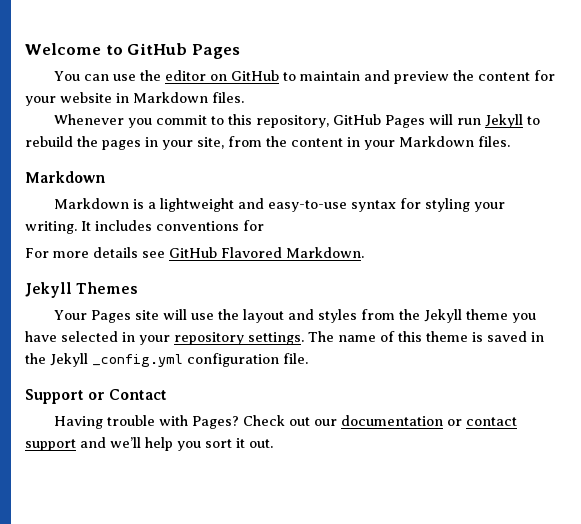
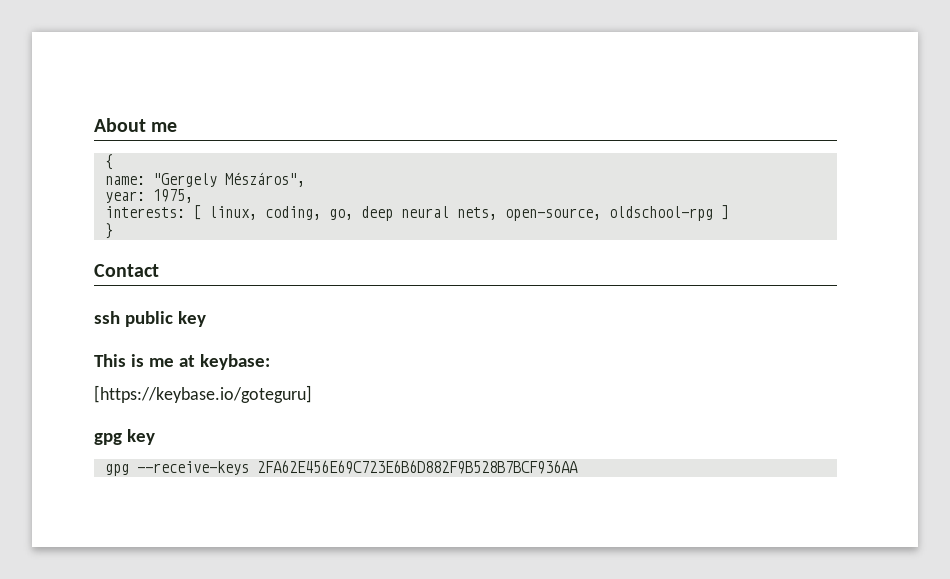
- Welcome to GitHub Pages
- You can use the editor on GitHub to maintain and preview the content for your website in Markdown files.
- Whenever you commit to this repository, GitHub Pages will run Jekyll to rebuild the pages in your site, from the content in your Markdown files.
- Markdown
- Markdown is a lightweight and easy-to-use syntax for styling your writing. It includes conventions for
- For more details see GitHub Flavored Markdown.
- Jekyll Themes
- Your Pages site will use the layout and styles from the Jekyll theme you have selected in your repository settings. The name of this theme is saved in the Jekyll _config.yml configuration file.
- Support or Contact
- Having trouble with Pages? Check out our documentation or contact support and we’ll help you sort it out.
+ About me
+ {
+ name: "Gergely Mészáros",
+ year: 1975,
+ interests: [ linux, coding, go, deep neural nets, open-source, oldschool-rpg ]
+ }
+ Contact
+ ssh public key
+ This is me at keybase:
+ [https://keybase.io/goteguru]
+ gpg key
+ gpg --receive-keys 2FA62E456E69C723E6B6D882F9B528B7BCF936AA

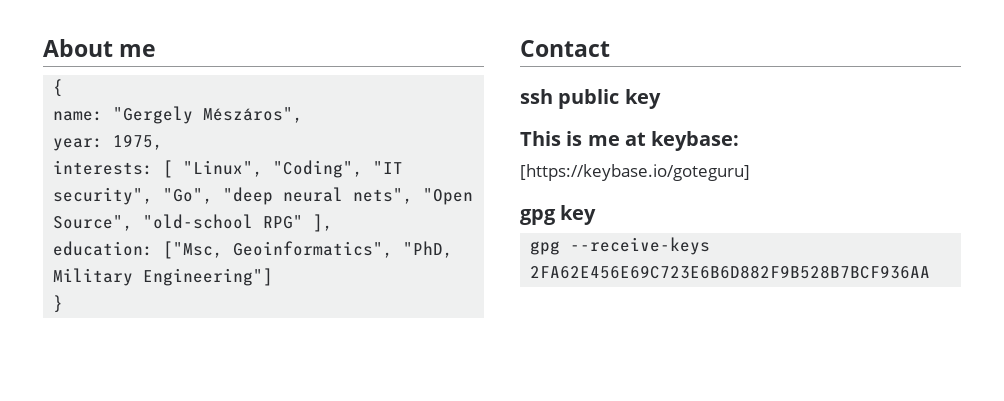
- interests: [ linux, coding, go, deep neural nets, open-source, oldschool-rpg ]
+ interests: [ "Linux", "Coding", "IT security", "Go", "deep neural nets", "Open Source", "old-school RPG" ],
+ education: ["Msc, Geoinformatics", "PhD, Military Engineering"]

